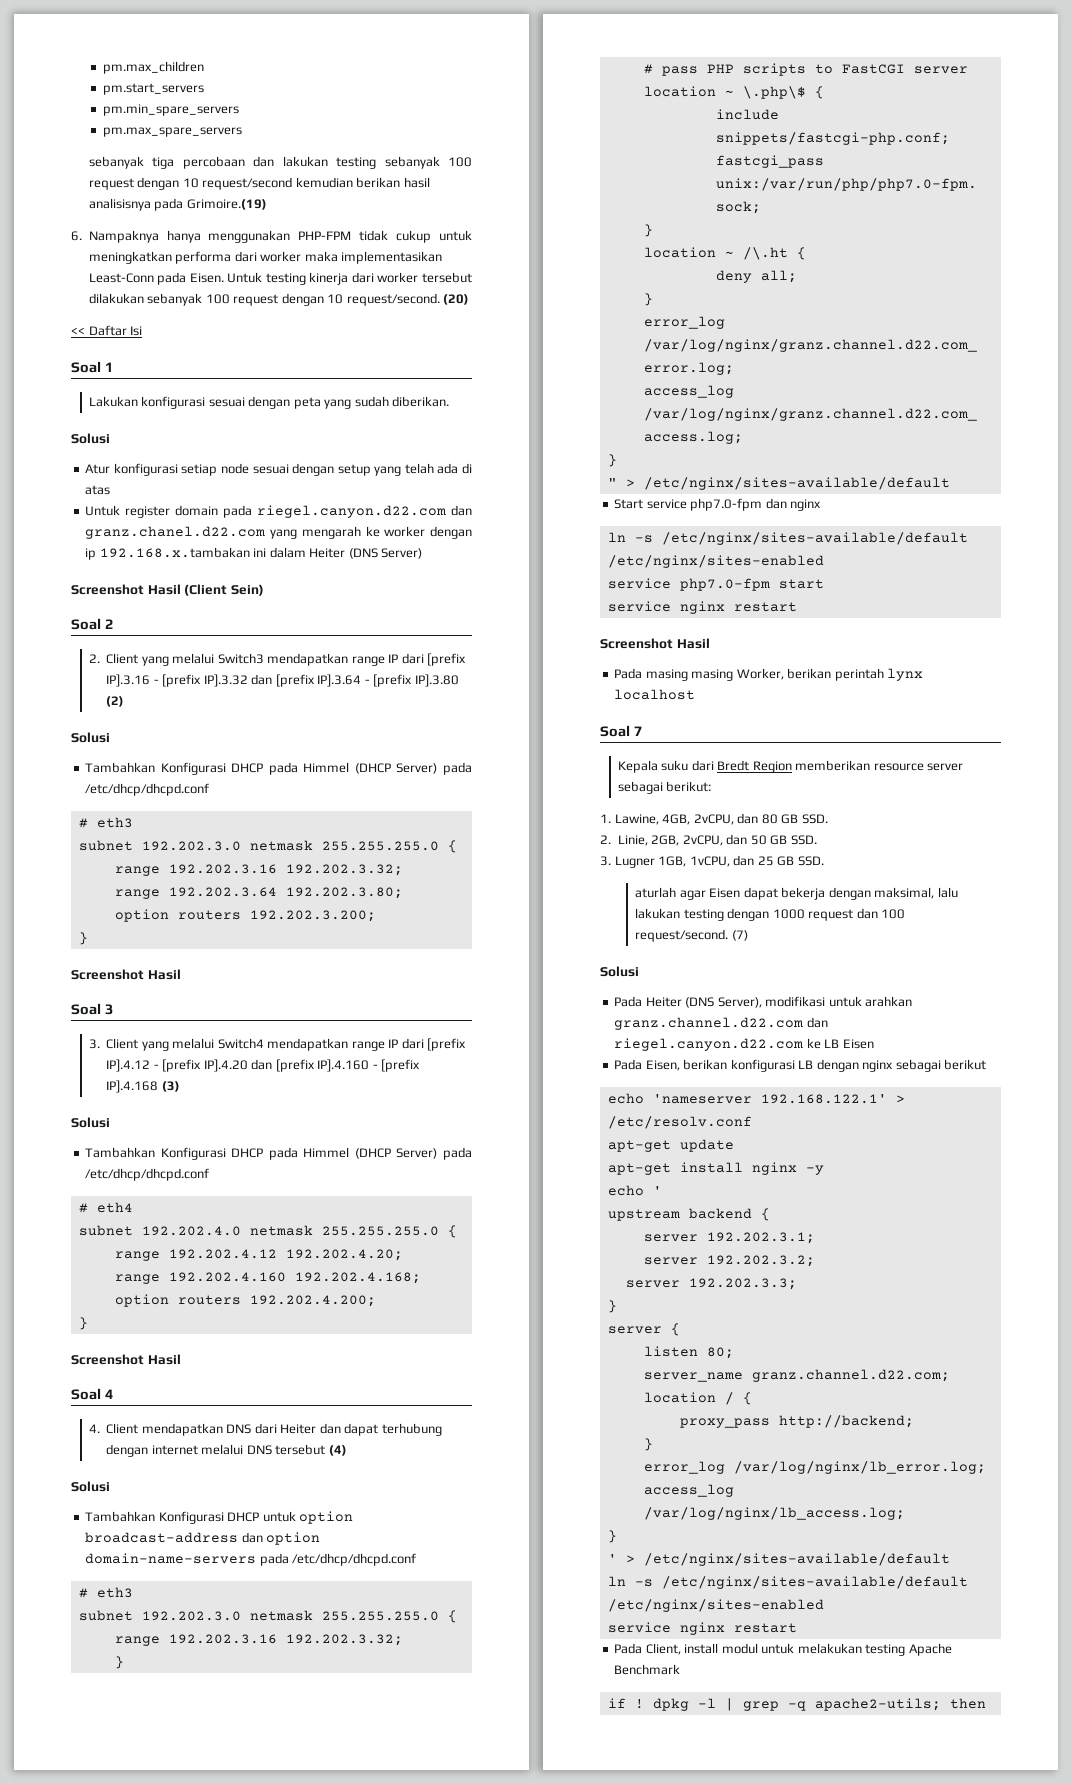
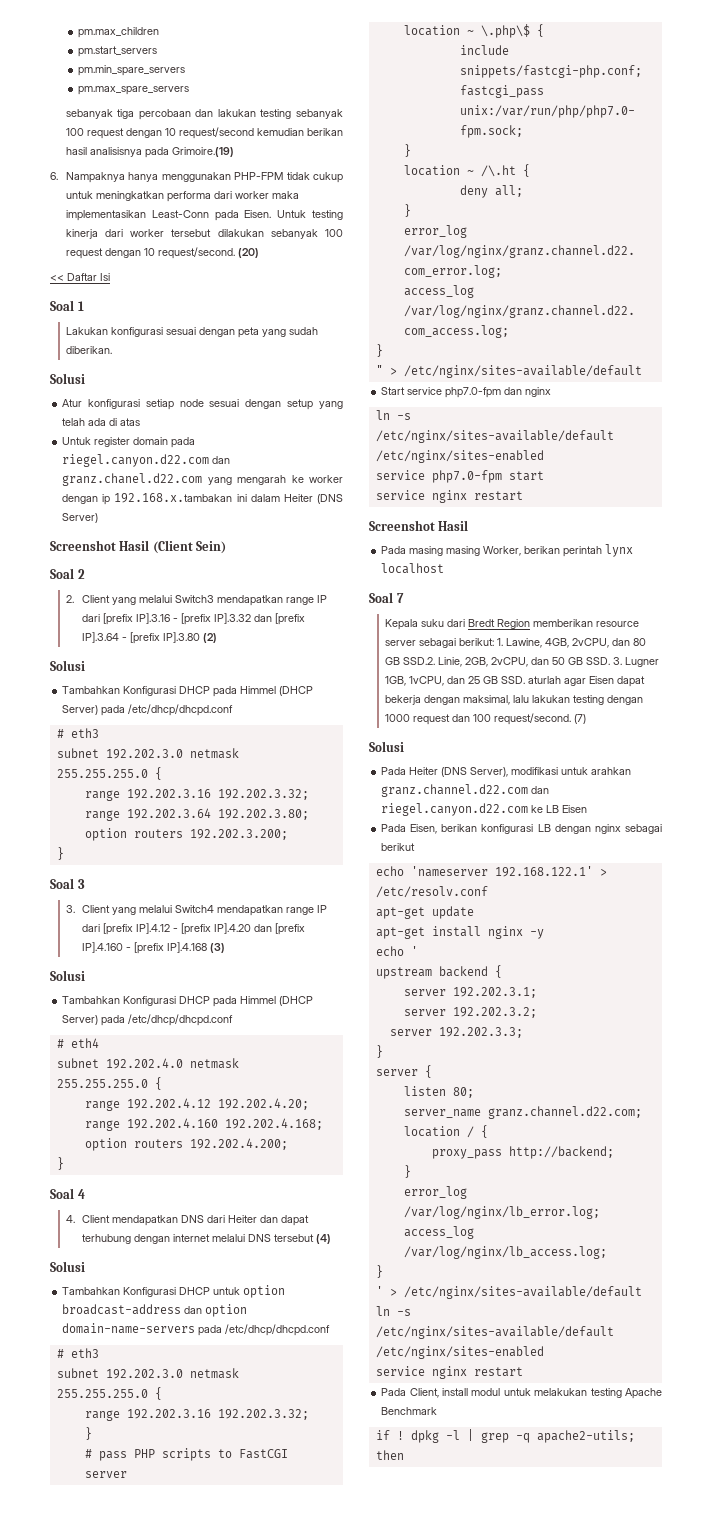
  option routers 192.202.3.200;
  }
- Screenshot Hasil
  option routers 192.202.4.200;
  }
- Screenshot Hasil
- Kepala suku dari Bredt Region memberikan resource server sebagai berikut:
- 1. Lawine, 4GB, 2vCPU, dan 80 GB SSD.
- 2. Linie, 2GB, 2vCPU, dan 50 GB SSD.
- 3. Lugner 1GB, 1vCPU, dan 25 GB SSD.
- aturlah agar Eisen dapat bekerja dengan maksimal, lalu lakukan testing dengan 1000 request dan 100 request/second.
+ Kepala suku dari Bredt Region memberikan resource server sebagai berikut: 1. Lawine, 4GB, 2vCPU, dan 80 GB SSD.2. Linie, 2GB, 2vCPU, dan 50 GB SSD. 3. Lugner 1GB, 1vCPU, dan 25 GB SSD. aturlah agar Eisen dapat bekerja dengan maksimal, lalu lakukan testing dengan 1000 request dan 100 request/second.

